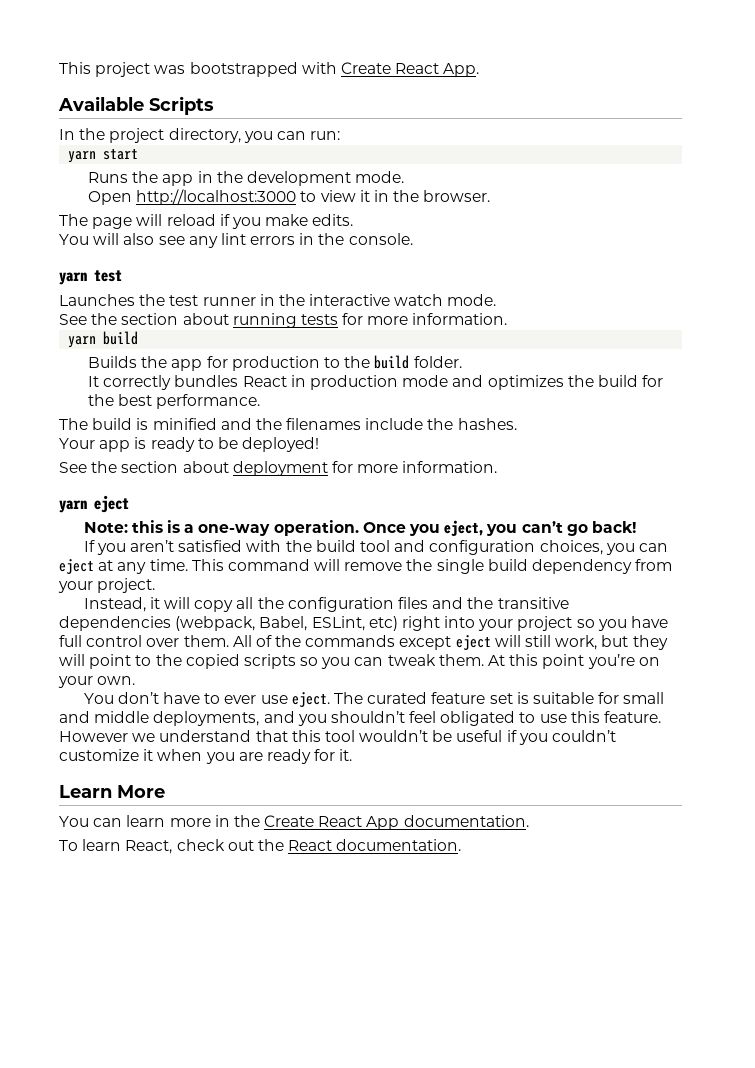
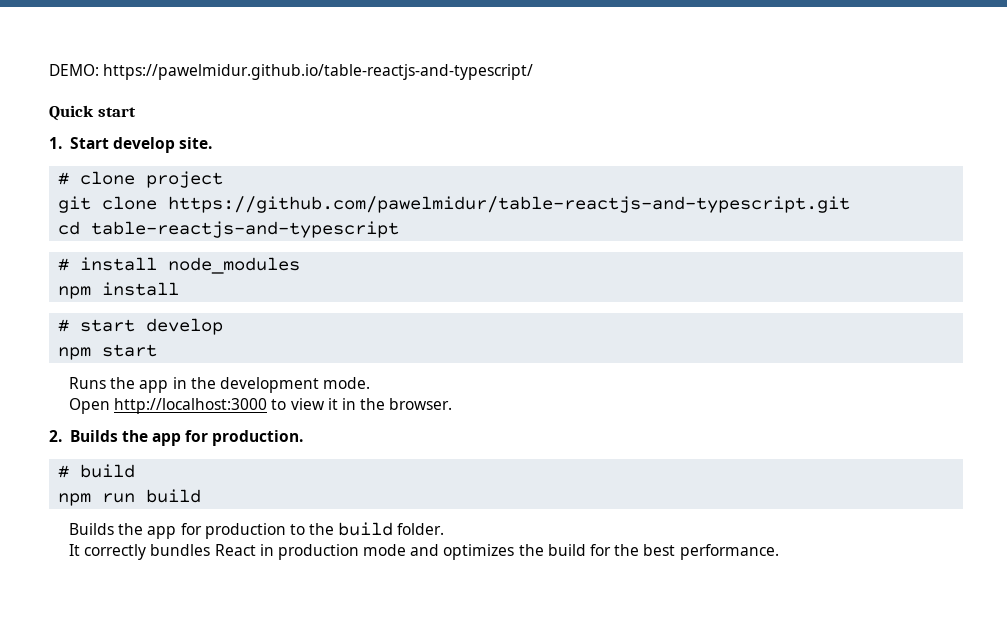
- This project was bootstrapped with Create React App.
- Available Scripts
- In the project directory, you can run:
- yarn start
+ DEMO: https://pawelmidur.github.io/table-reactjs-and-typescript/
+ Quick start
+ 1. Start develop site.
+ # clone project
+ git clone https://github.com/pawelmidur/table-reactjs-and-typescript.git
+ cd table-reactjs-and-typescript
+ # install node_modules
+ npm install
+ # start develop
+ npm start
- The page will reload if you make edits.
- You will also see any lint errors in the console.
- yarn test
- Launches the test runner in the interactive watch mode.
- See the section about running tests for more information.
- yarn build
+ 2. Builds the app for production.
+ # build
+ npm run build
- The build is minified and the filenames include the hashes.
- Your app is ready to be deployed!
- See the section about deployment for more information.
- yarn eject
- Note: this is a one-way operation. Once you eject, you can’t go back!
- If you aren’t satisfied with the build tool and configuration choices, you can eject at any time. This command will remove the single build dependency from your project.
- Instead, it will copy all the configuration files and the transitive dependencies (webpack, Babel, ESLint, etc) right into your project so you have full control over them. All of the commands except eject will still work, but they will point to the copied scripts so you can tweak them. At this point you’re on your own.
- You don’t have to ever use eject. The curated feature set is suitable for small and middle deployments, and you shouldn’t feel obligated to use this feature. However we understand that this tool wouldn’t be useful if you couldn’t customize it when you are ready for it.
- Learn More
- You can learn more in the Create React App documentation.
- To learn React, check out the React documentation.

